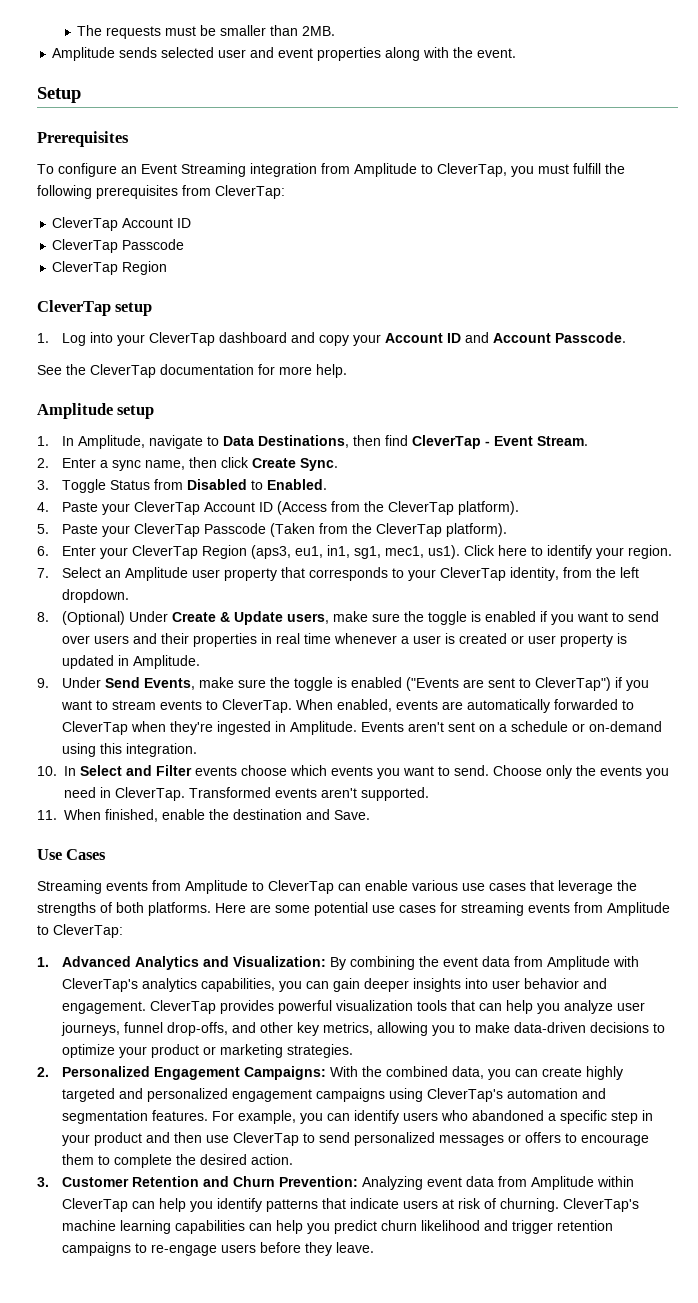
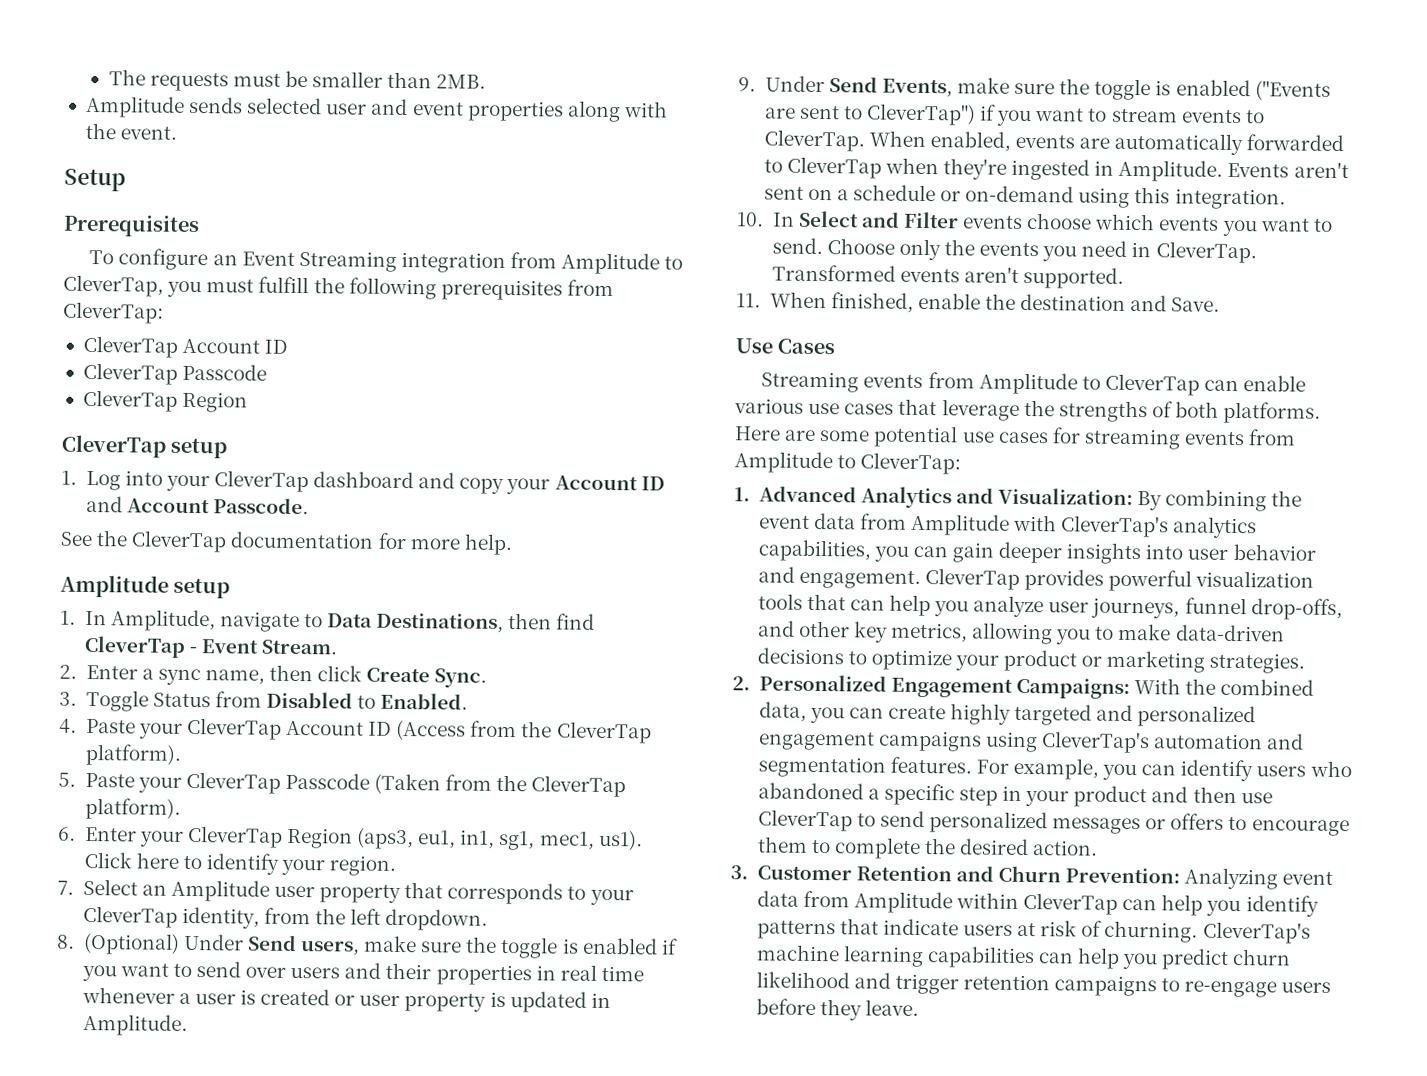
- 8. (Optional) Under Create & Update users, make sure the toggle is enabled if you want to send over users and their properties in real time whenever a user is created or user property is updated in Amplitude.
+ 8. (Optional) Under Send users, make sure the toggle is enabled if you want to send over users and their properties in real time whenever a user is created or user property is updated in Amplitude.

